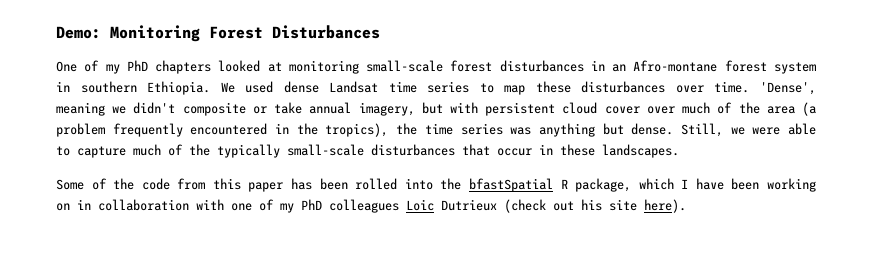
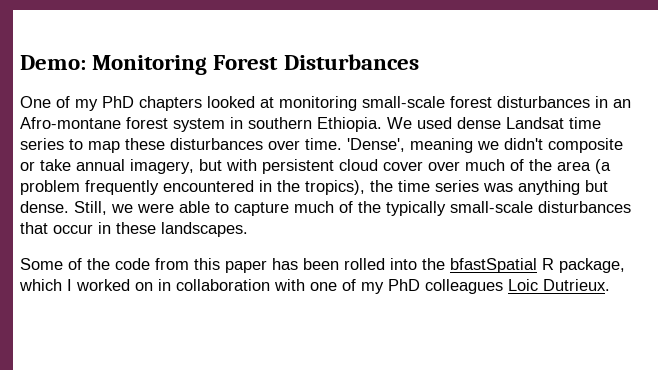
- Some of the code from this paper has been rolled into the bfastSpatial R package, which I have been working on in collaboration with one of my PhD colleagues Loic Dutrieux (check out his site here).
+ Some of the code from this paper has been rolled into the bfastSpatial R package, which I worked on in collaboration with one of my PhD colleagues Loic Dutrieux.

